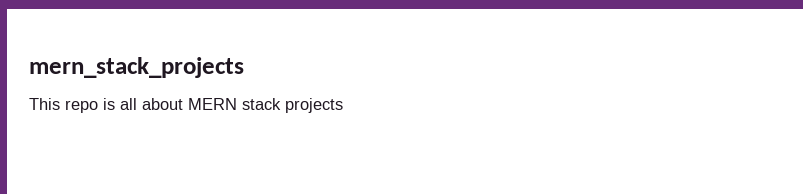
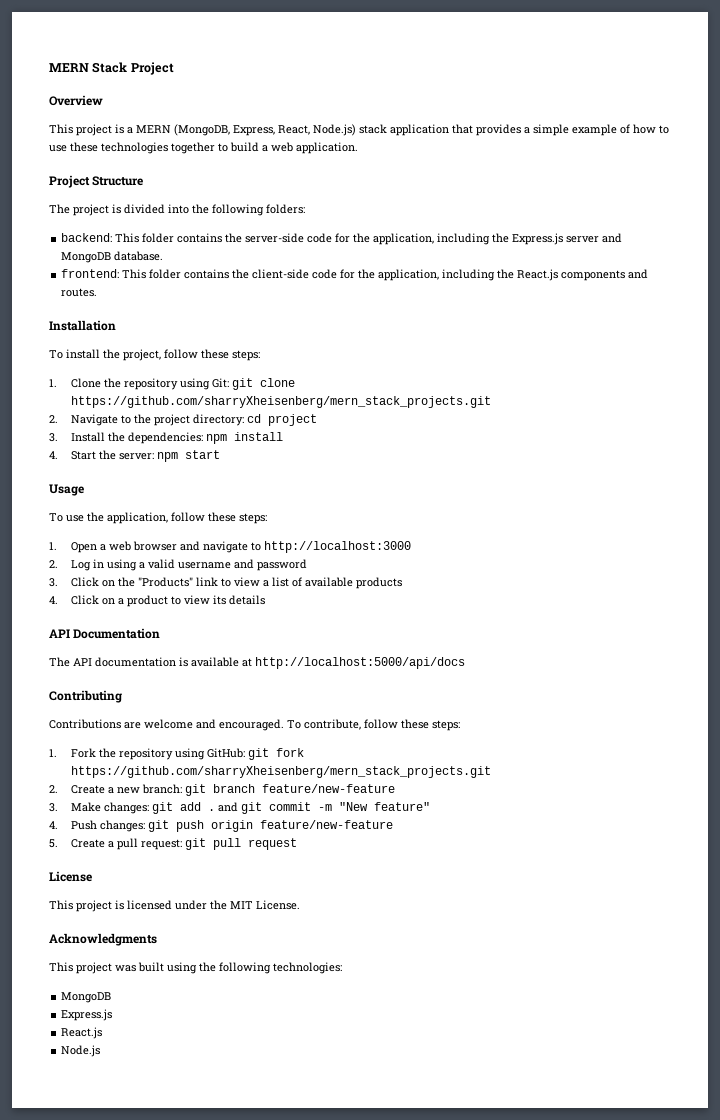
- mern_stack_projects
- This repo is all about MERN stack projects
+ MERN Stack Project
+ Overview
+ This project is a MERN (MongoDB, Express, React, Node.js) stack application that provides a simple example of how to use these technologies together to build a web application.
+ Project Structure
+ The project is divided into the following folders:
+ backend: This folder contains the server-side code for the application, including the Express.js server and MongoDB database.
+ frontend: This folder contains the client-side code for the application, including the React.js components and routes.
+ Installation
+ To install the project, follow these steps:
+ 1. Clone the repository using Git: git clone https://github.com/sharryXheisenberg/mern_stack_projects.git
+ 2. Navigate to the project directory: cd project
+ 3. Install the dependencies: npm install
+ 4. Start the server: npm start
+ Usage
+ To use the application, follow these steps:
+ 1. Open a web browser and navigate to http://localhost:3000
+ 2. Log in using a valid username and password
+ 3. Click on the "Products" link to view a list of available products
+ 4. Click on a product to view its details
+ API Documentation
+ The API documentation is available at http://localhost:5000/api/docs
+ Contributing
+ Contributions are welcome and encouraged. To contribute, follow these steps:
+ 1. Fork the repository using GitHub: git fork https://github.com/sharryXheisenberg/mern_stack_projects.git
+ 2. Create a new branch: git branch feature/new-feature
+ 3. Make changes: git add . and git commit -m "New feature"
+ 4. Push changes: git push origin feature/new-feature
+ 5. Create a pull request: git pull request
+ License
+ This project is licensed under the MIT License.
+ Acknowledgments
+ This project was built using the following technologies:
+ MongoDB
+ Express.js
+ React.js
+ Node.js

